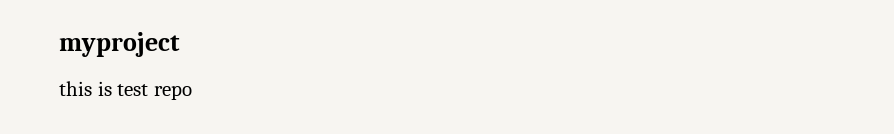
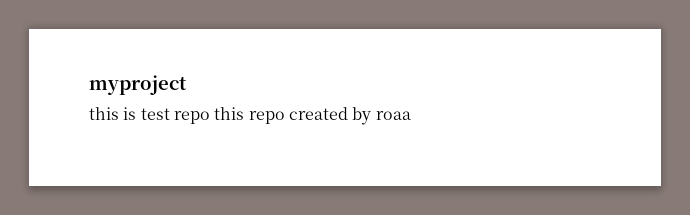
- this is test repo
+ this is test repo this repo created by roaa

